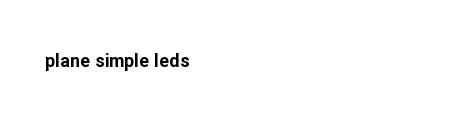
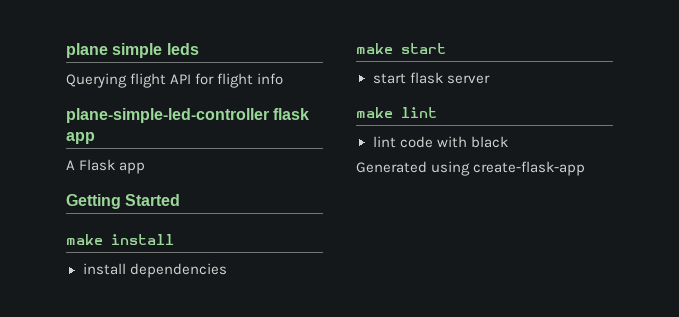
+ Querying flight API for flight info
+ plane-simple-led-controller flask app
+ A Flask app
+ Getting Started
+ make install
+ install dependencies
+ make start
+ start flask server
+ make lint
+ lint code with black
+ Generated using create-flask-app

